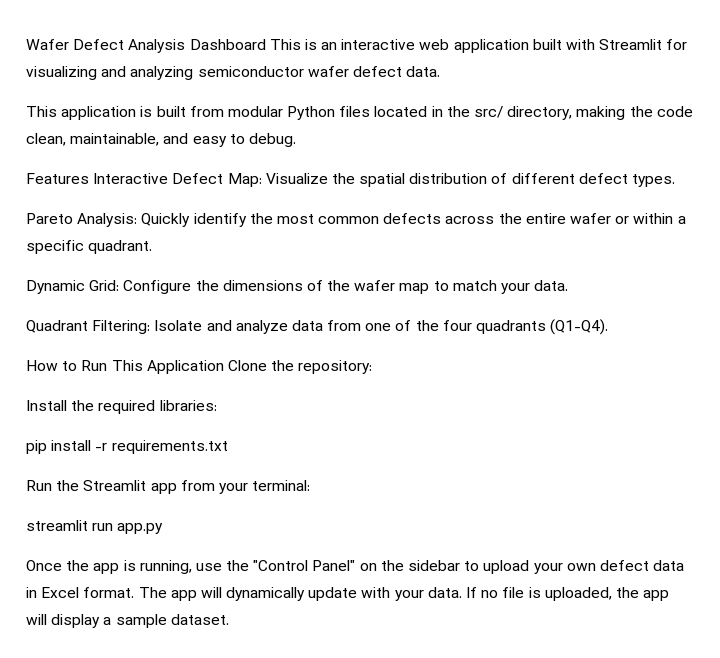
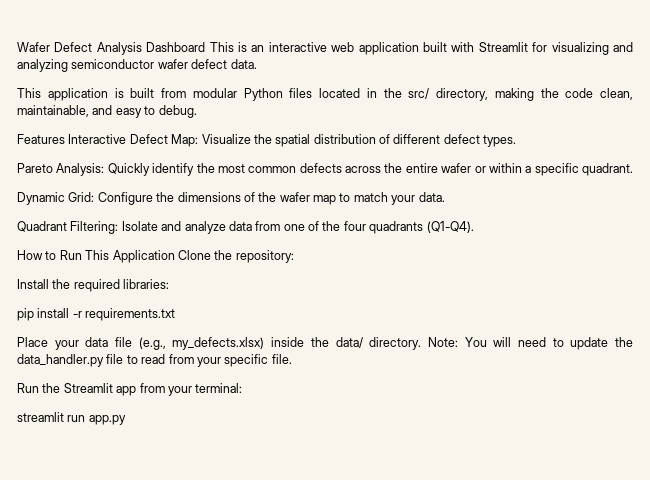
+ Place your data file (e.g., my_defects.xlsx) inside the data/ directory. Note: You will need to update the data_handler.py file to read from your specific file.
- Once the app is running, use the "Control Panel" on the sidebar to upload your own defect data in Excel format. The app will dynamically update with your data. If no file is uploaded, the app will display a sample dataset.

